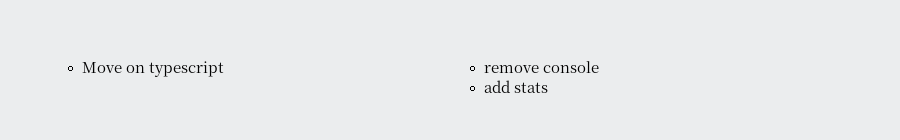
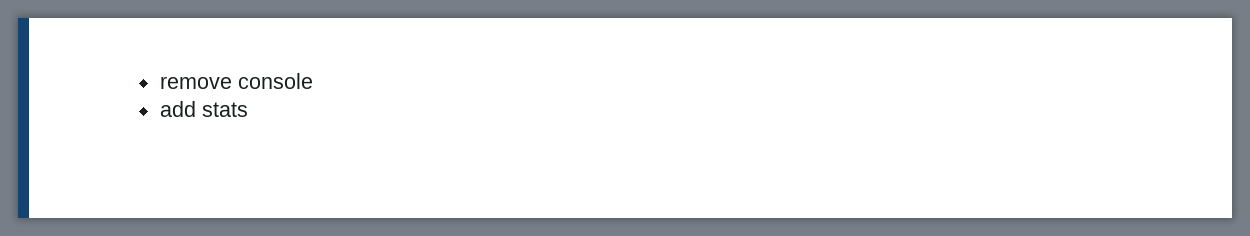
- Move on typescript

